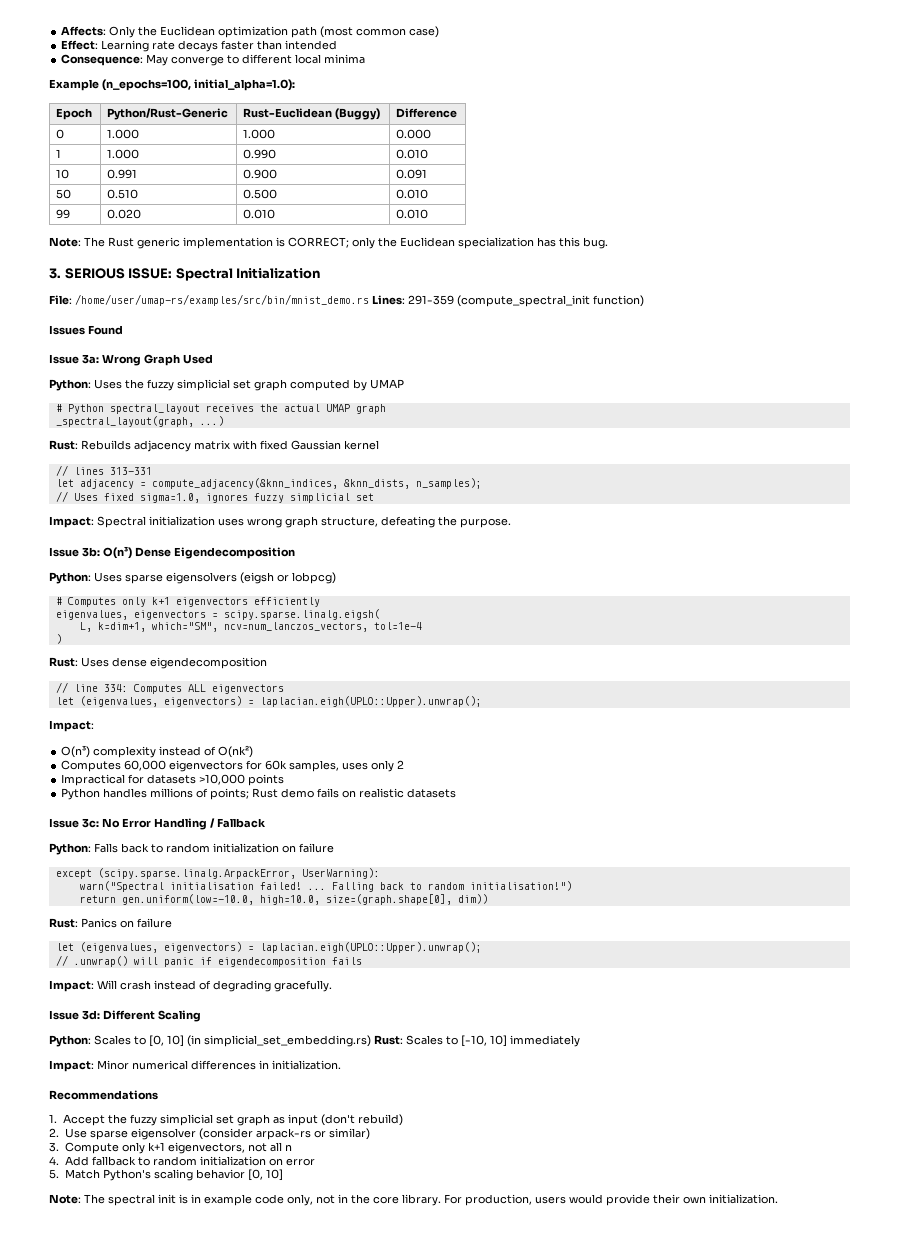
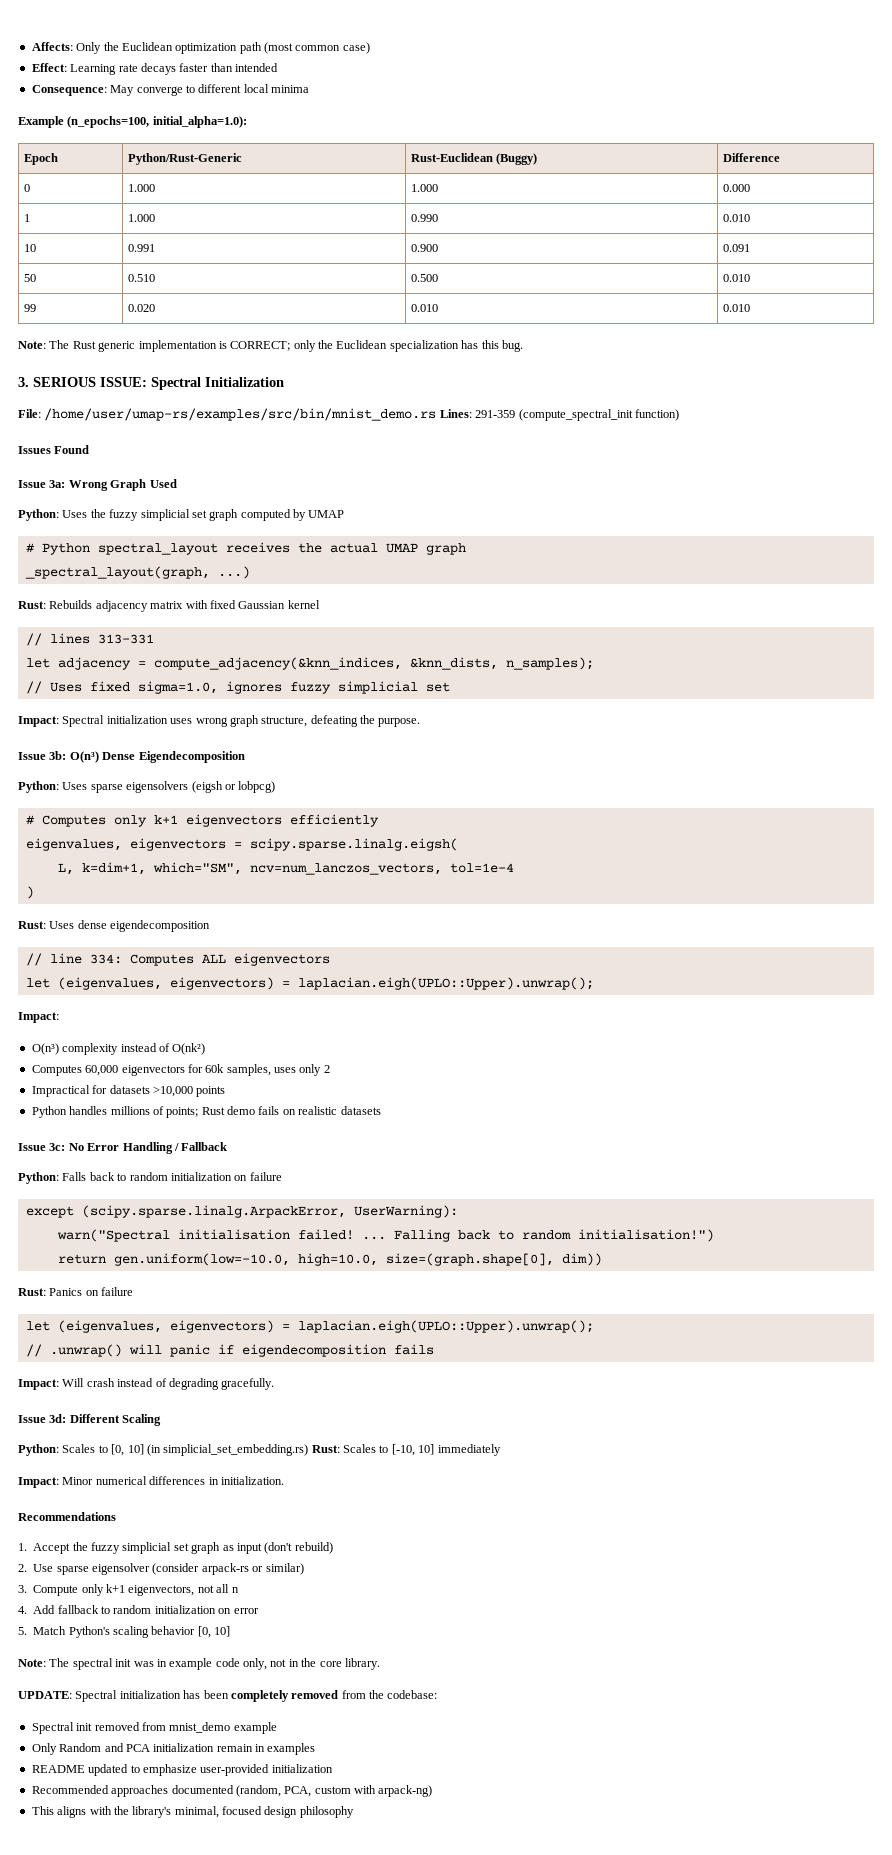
- Note: The spectral init is in example code only, not in the core library. For production, users would provide their own initialization.
+ Note: The spectral init was in example code only, not in the core library.
+ UPDATE: Spectral initialization has been completely removed from the codebase:
+ Spectral init removed from mnist_demo example
+ Only Random and PCA initialization remain in examples
+ README updated to emphasize user-provided initialization
+ Recommended approaches documented (random, PCA, custom with arpack-ng)
+ This aligns with the library's minimal, focused design philosophy

